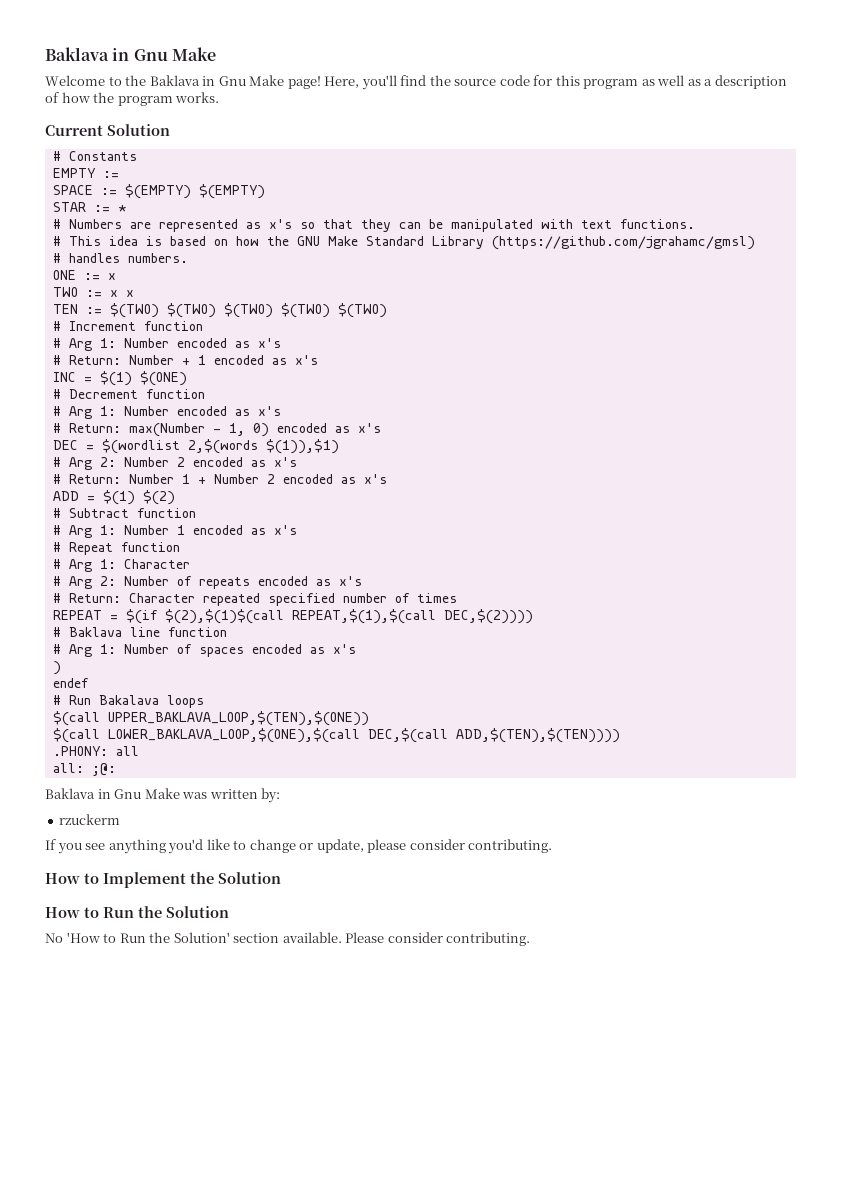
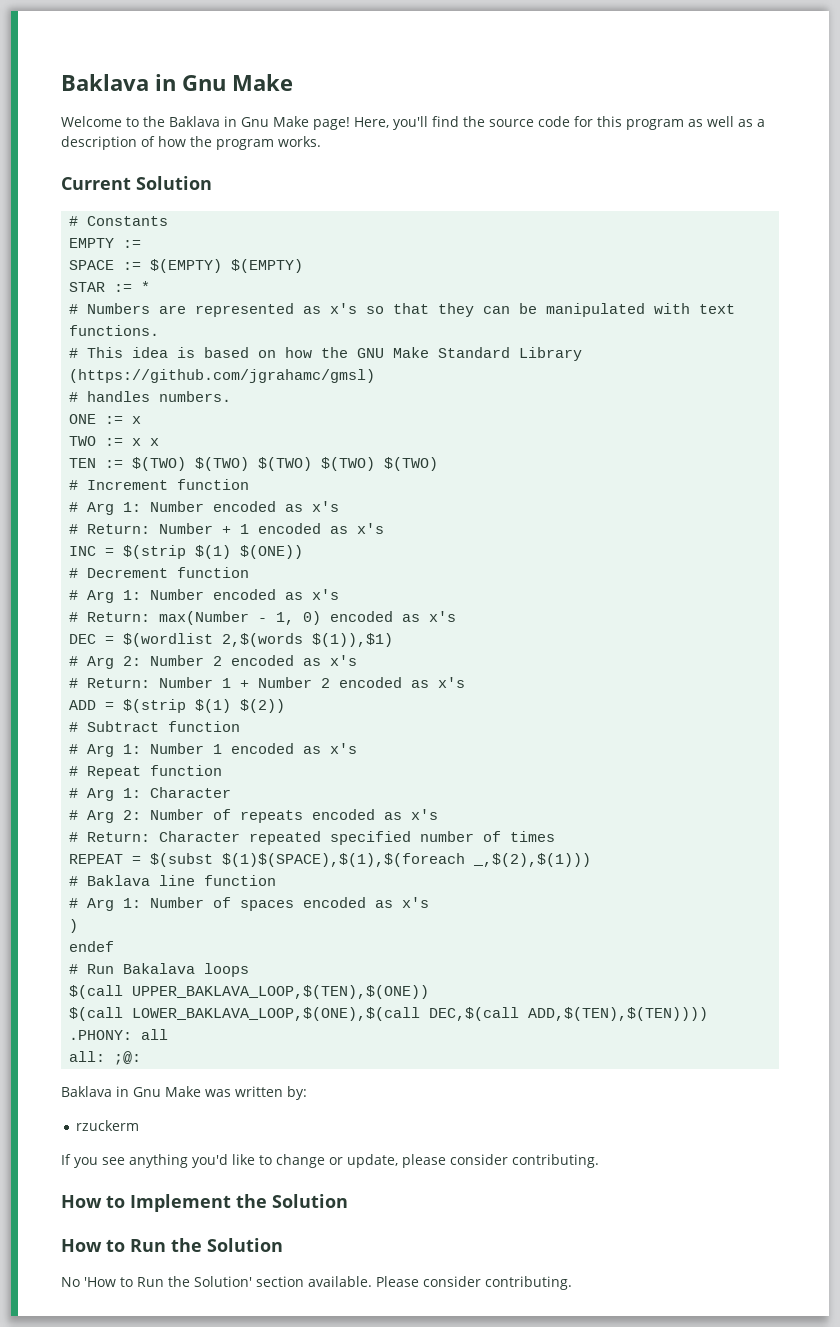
- INC = $(1) $(ONE)
+ INC = $(strip $(1) $(ONE))
- ADD = $(1) $(2)
+ ADD = $(strip $(1) $(2))
- REPEAT = $(if $(2),$(1)$(call REPEAT,$(1),$(call DEC,$(2))))
+ REPEAT = $(subst $(1)$(SPACE),$(1),$(foreach _,$(2),$(1)))

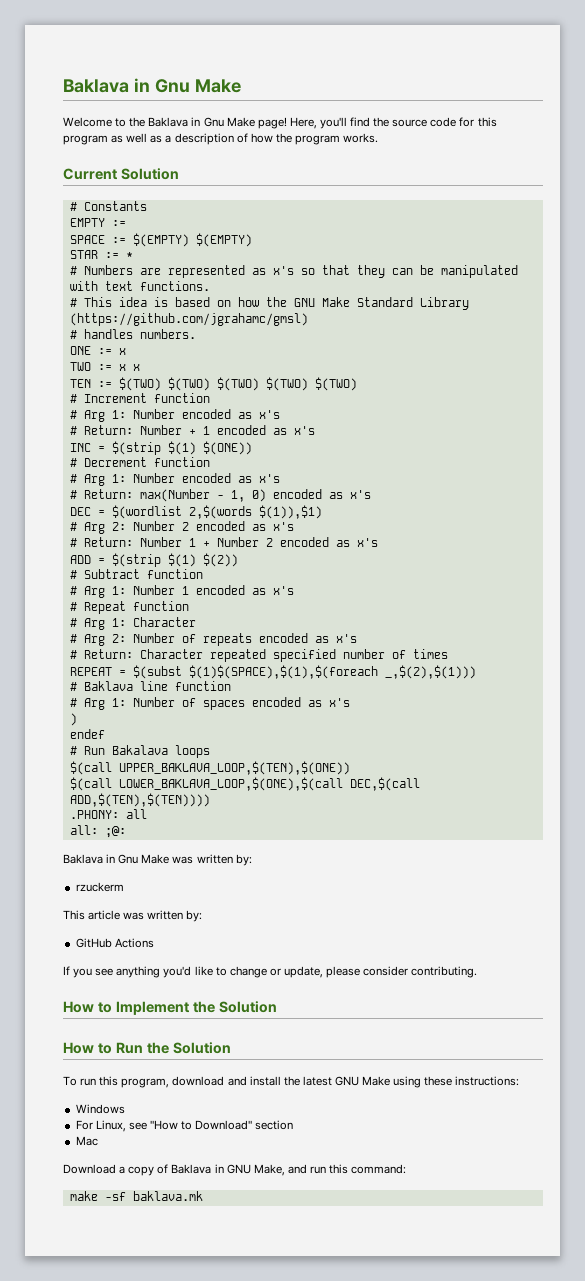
+ This article was written by:
+ GitHub Actions
- No 'How to Run the Solution' section available. Please consider contributing.
+ To run this program, download and install the latest GNU Make using these instructions:
+ Windows
+ For Linux, see "How to Download" section
+ Mac
+ Download a copy of Baklava in GNU Make, and run this command:
+ make -sf baklava.mk

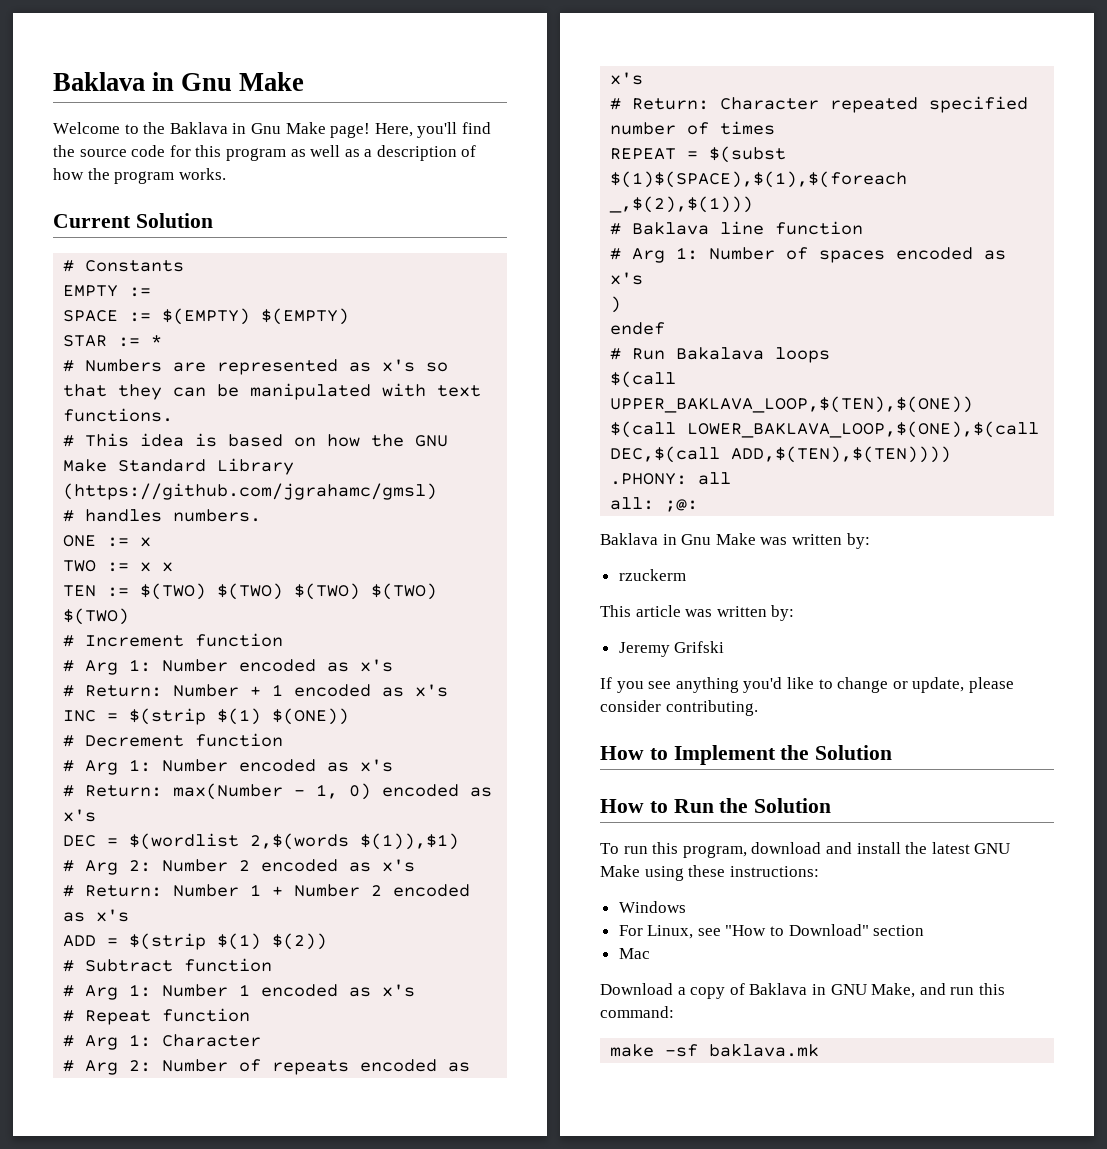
- GitHub Actions
+ Jeremy Grifski

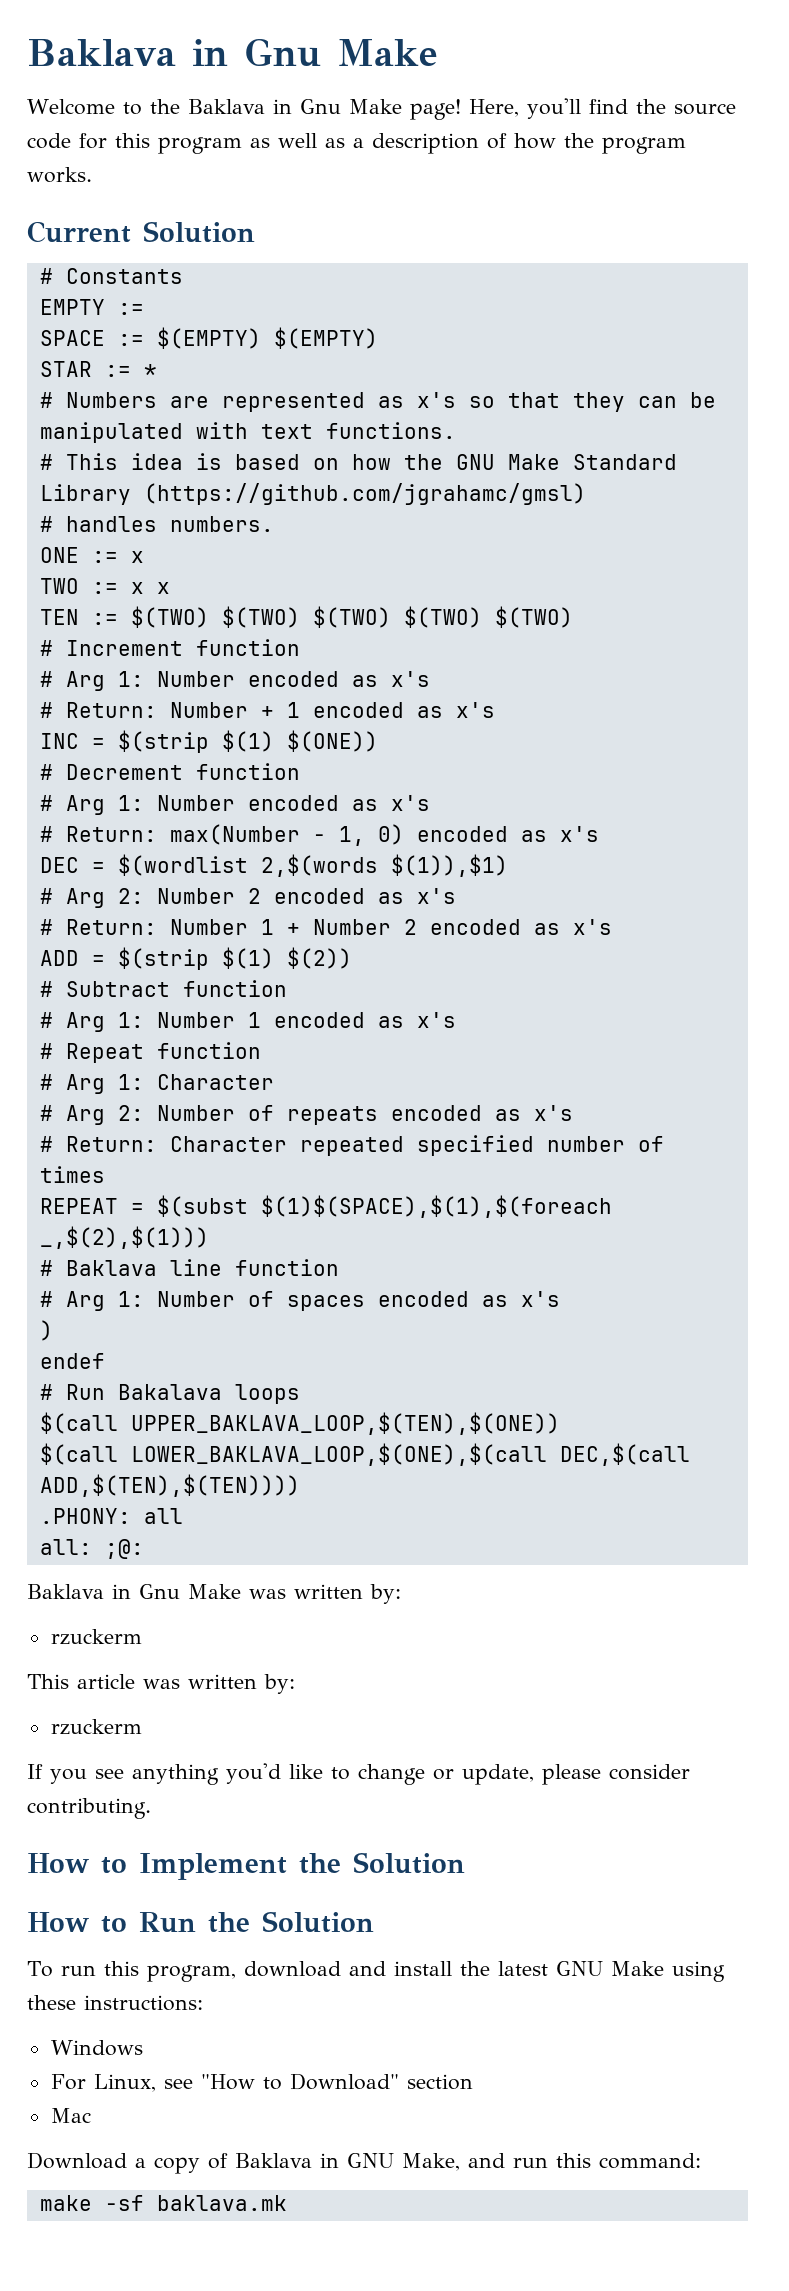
  This article was written by:
- Jeremy Grifski
+ rzuckerm

